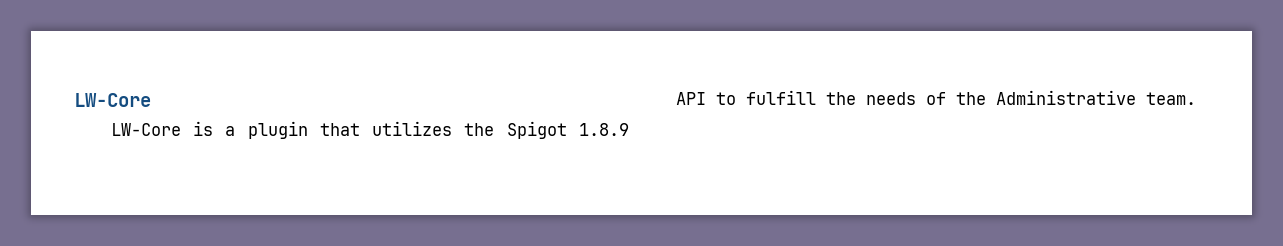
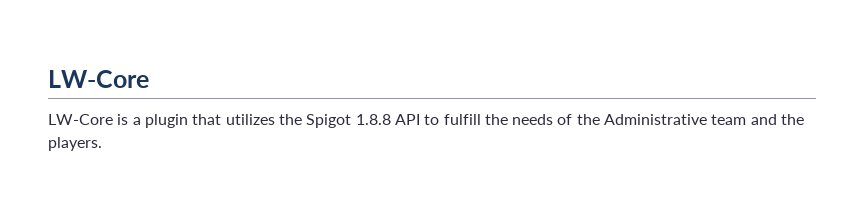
- LW-Core is a plugin that utilizes the Spigot 1.8.9 API to fulfill the needs of the Administrative team.
+ LW-Core is a plugin that utilizes the Spigot 1.8.8 API to fulfill the needs of the Administrative team and the players.

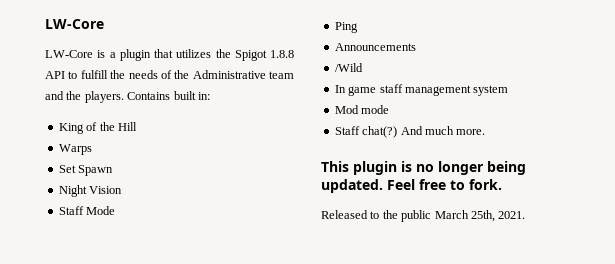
+ Contains built in:
+ King of the Hill
+ Warps
+ Set Spawn
+ Night Vision
+ Staff Mode
+ Ping
+ Announcements
+ /Wild
+ In game staff management system
+ Mod mode
+ Staff chat(?) And much more.
+ This plugin is no longer being updated. Feel free to fork.
+ Released to the public March 25th, 2021.

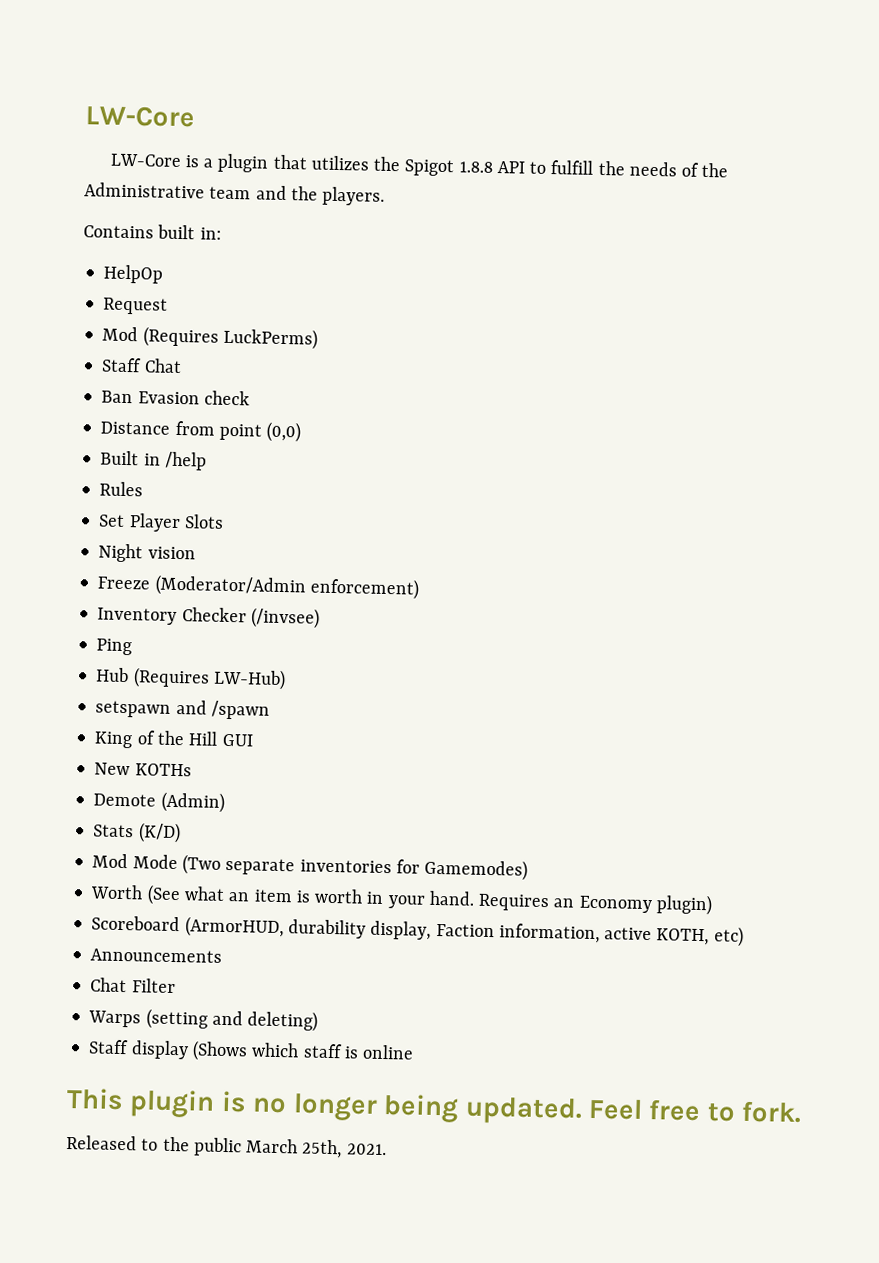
- LW-Core is a plugin that utilizes the Spigot 1.8.8 API to fulfill the needs of the Administrative team and the players. Contains built in:
+ LW-Core is a plugin that utilizes the Spigot 1.8.8 API to fulfill the needs of the Administrative team and the players.
+ Contains built in:
- King of the Hill
- Warps
- Set Spawn
- Night Vision
- Staff Mode
+ HelpOp
+ Request
+ Mod (Requires LuckPerms)
+ Staff Chat
+ Ban Evasion check
+ Distance from point (0,0)
+ Built in /help
+ Rules
+ Set Player Slots
+ Night vision
+ Freeze (Moderator/Admin enforcement)
+ Inventory Checker (/invsee)
  Ping
+ Hub (Requires LW-Hub)
+ setspawn and /spawn
+ King of the Hill GUI
+ New KOTHs
+ Demote (Admin)
+ Stats (K/D)
+ Mod Mode (Two separate inventories for Gamemodes)
+ Worth (See what an item is worth in your hand. Requires an Economy plugin)
+ Scoreboard (ArmorHUD, durability display, Faction information, active KOTH, etc)
  Announcements
- /Wild
- In game staff management system
- Mod mode
- Staff chat(?) And much more.
+ Chat Filter
+ Warps (setting and deleting)
+ Staff display (Shows which staff is online

